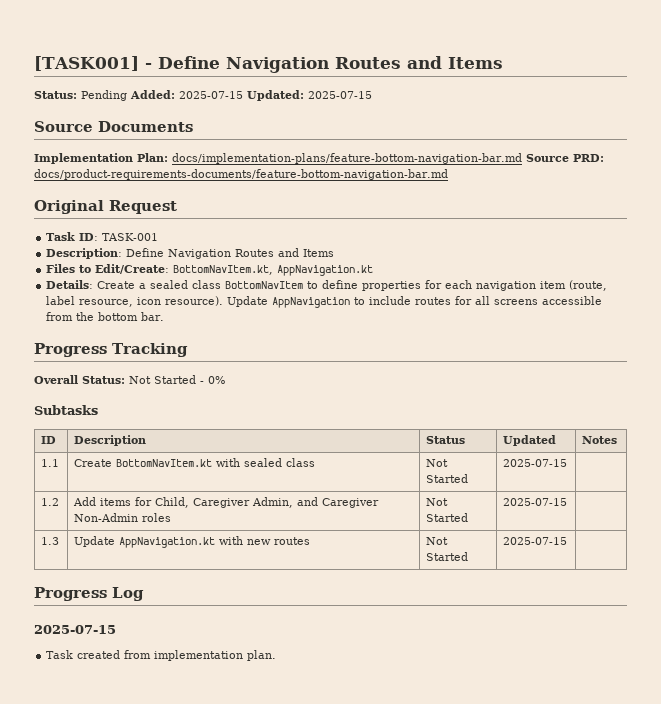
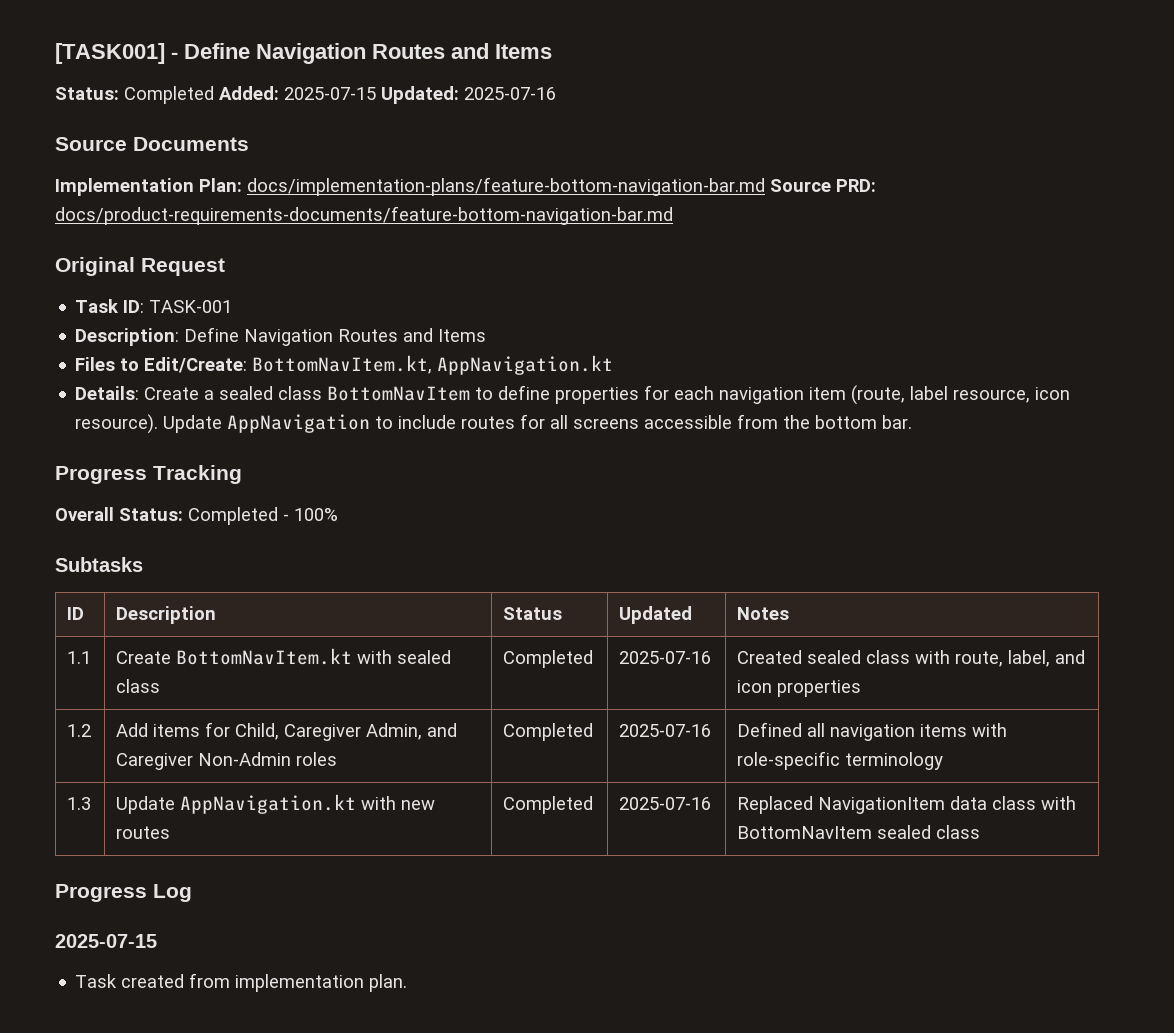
- Status: Pending Added: 2025-07-15 Updated: 2025-07-15
+ Status: Completed Added: 2025-07-15 Updated: 2025-07-16
- Overall Status: Not Started - 0%
+ Overall Status: Completed - 100%
- 1.1 | Create BottomNavItem.kt with sealed class | Not Started | 2025-07-15 |
+ 1.1 | Create BottomNavItem.kt with sealed class | Completed | 2025-07-16 | Created sealed class with route, label, and icon properties
- 1.2 | Add items for Child, Caregiver Admin, and Caregiver Non-Admin roles | Not Started | 2025-07-15 |
+ 1.2 | Add items for Child, Caregiver Admin, and Caregiver Non-Admin roles | Completed | 2025-07-16 | Defined all navigation items with role-specific terminology
- 1.3 | Update AppNavigation.kt with new routes | Not Started | 2025-07-15 |
+ 1.3 | Update AppNavigation.kt with new routes | Completed | 2025-07-16 | Replaced NavigationItem data class with BottomNavItem sealed class

